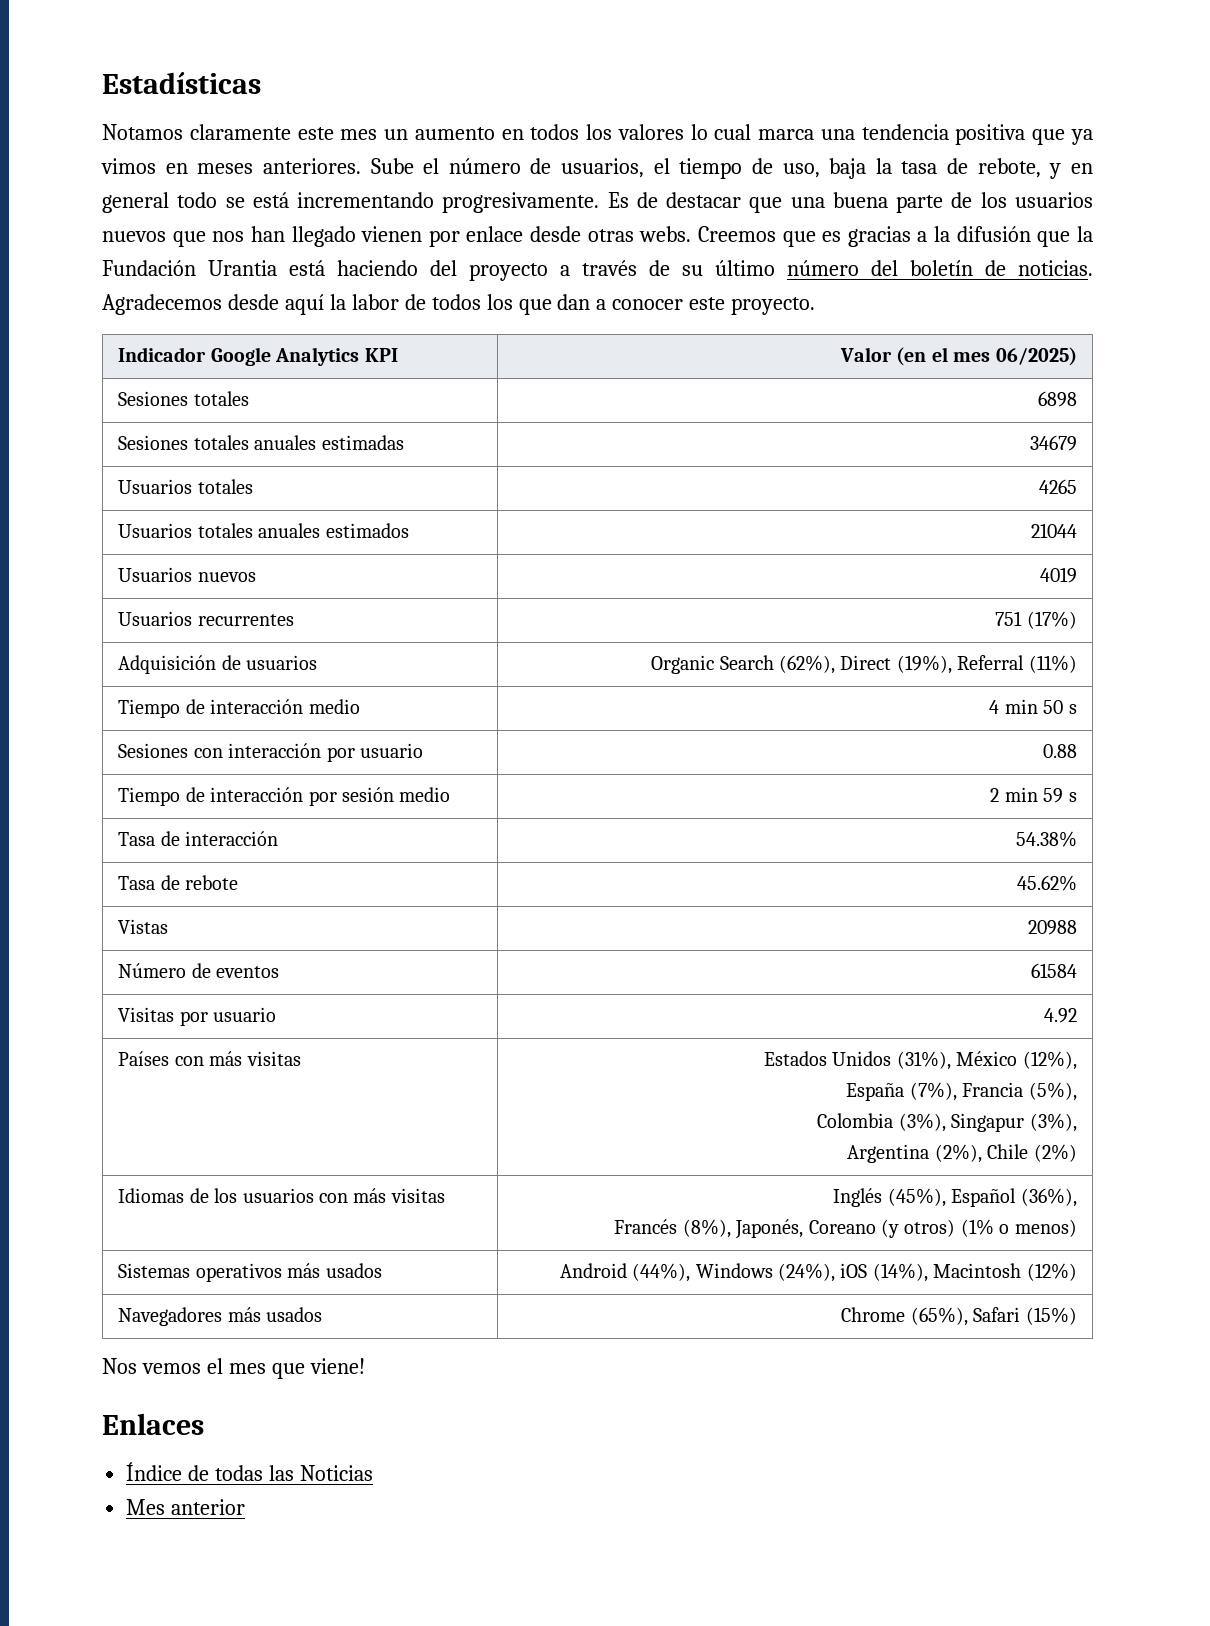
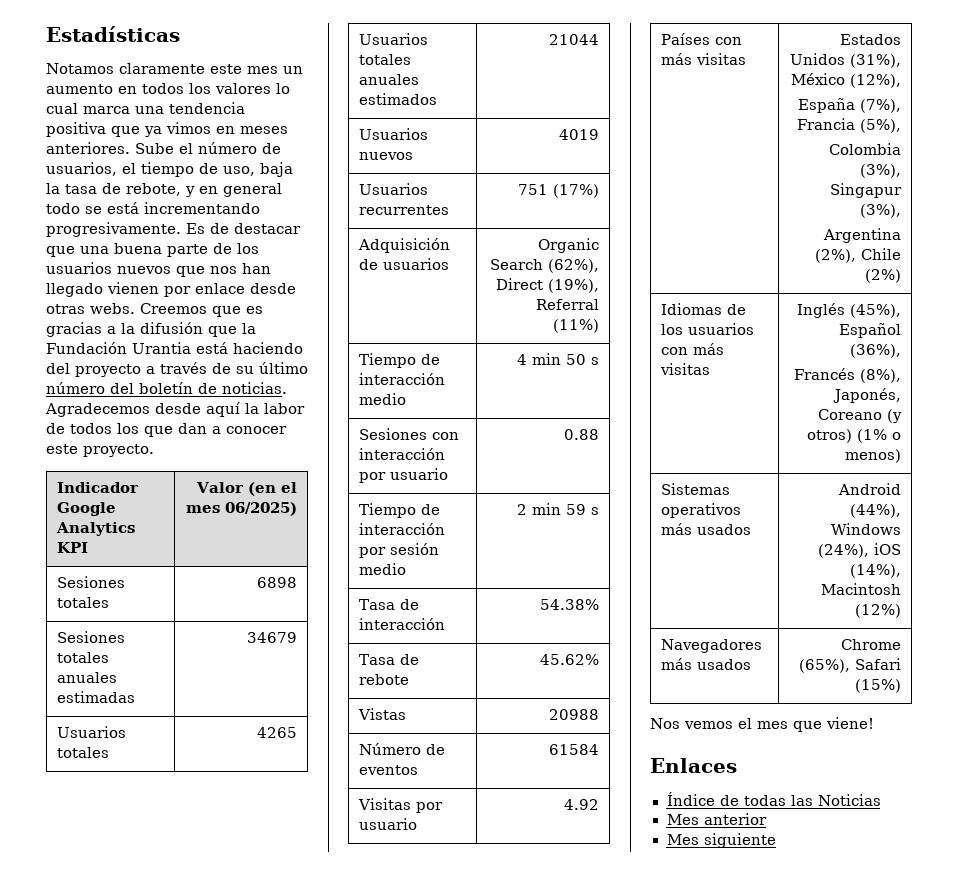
+ Mes siguiente

